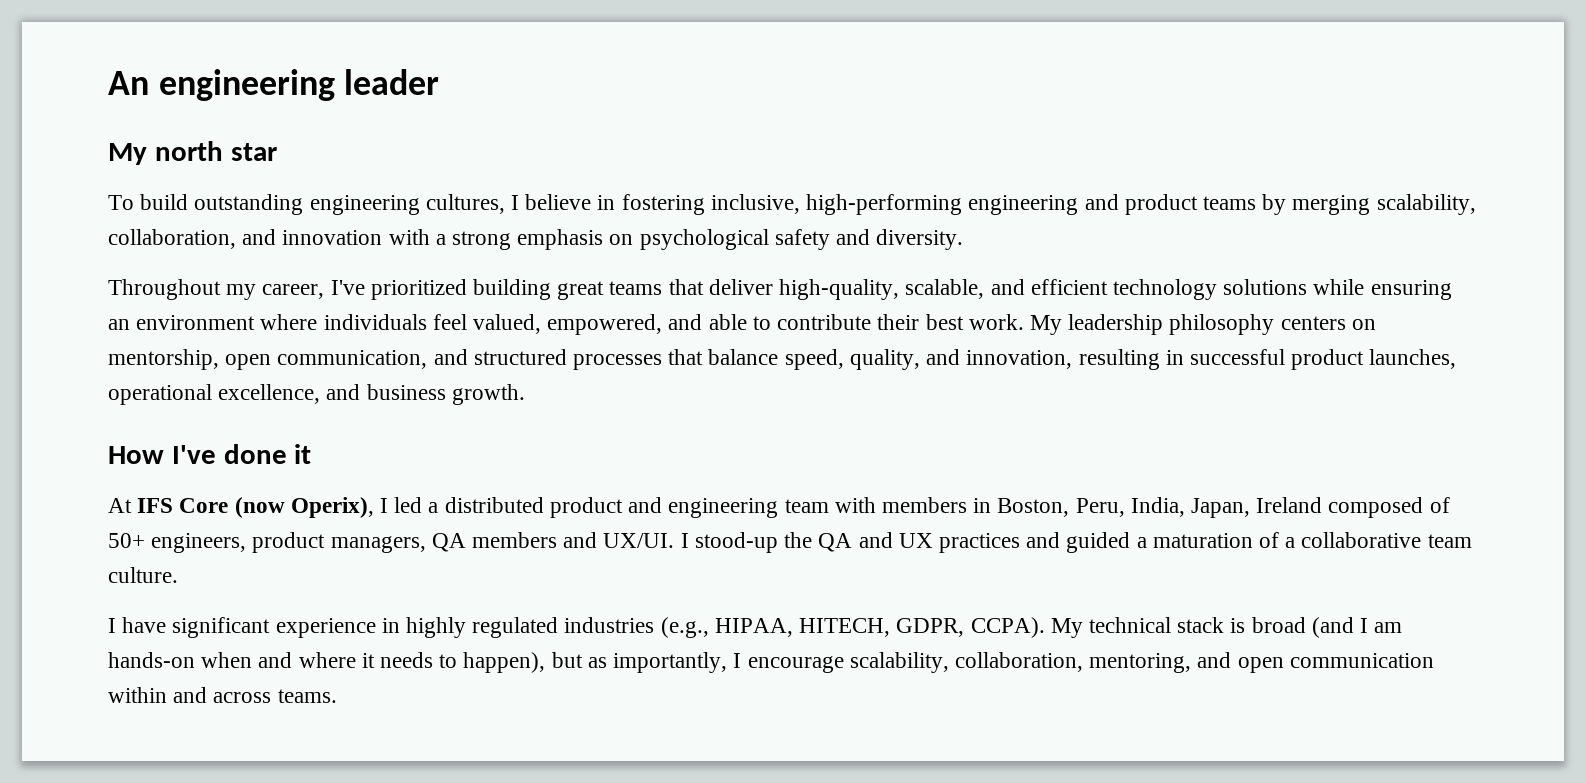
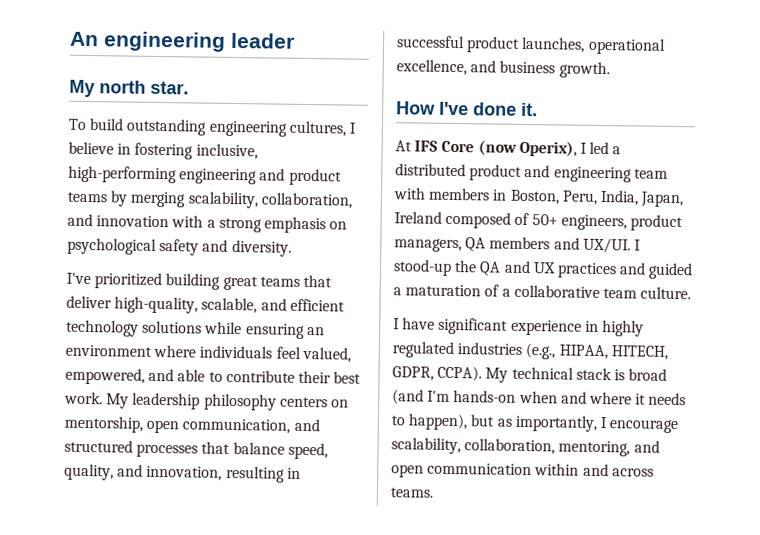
- My north star
+ My north star.
- Throughout my career, I've prioritized building great teams that deliver high-quality, scalable, and efficient technology solutions while ensuring an environment where individuals feel valued, empowered, and able to contribute their best work.
+ I've prioritized building great teams that deliver high-quality, scalable, and efficient technology solutions while ensuring an environment where individuals feel valued, empowered, and able to contribute their best work.
- How I've done it
+ How I've done it.
- My technical stack is broad (and I am hands-on when and where it needs to happen), but as importantly, I encourage scalability, collaboration, mentoring, and open communication within and across teams.
+ My technical stack is broad (and I'm hands-on when and where it needs to happen), but as importantly, I encourage scalability, collaboration, mentoring, and open communication within and across teams.

